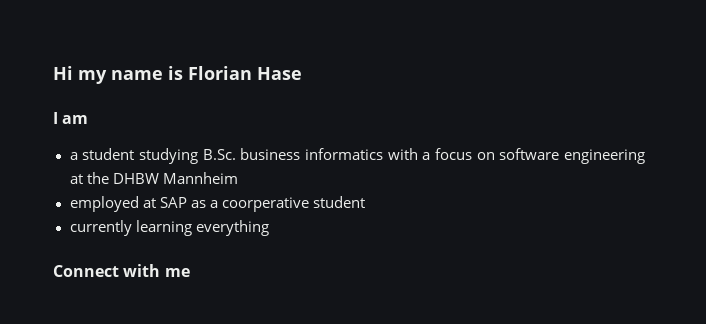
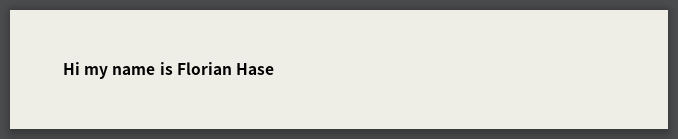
- I am
- a student studying B.Sc. business informatics with a focus on software engineering at the DHBW Mannheim
- employed at SAP as a coorperative student
- currently learning everything
- Connect with me

